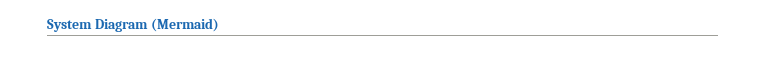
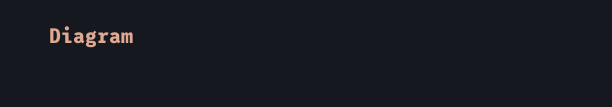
- System Diagram (Mermaid)
+ Diagram

